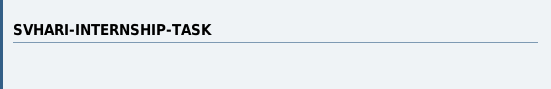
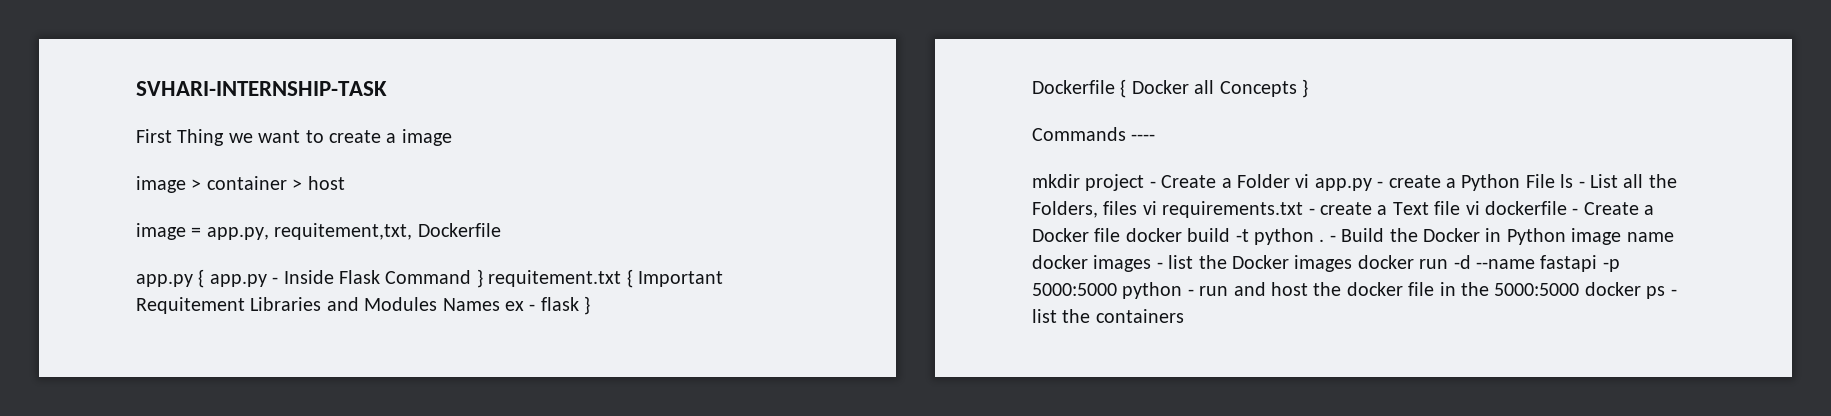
+ First Thing we want to create a image
+ image > container > host
+ image = app.py, requitement,txt, Dockerfile
+ app.py { app.py - Inside Flask Command } requitement.txt { Important Requitement Libraries and Modules Names ex - flask }
+ Dockerfile { Docker all Concepts }
+ Commands ----
+ mkdir project - Create a Folder vi app.py - create a Python File ls - List all the Folders, files vi requirements.txt - create a Text file vi dockerfile - Create a Docker file docker build -t python . - Build the Docker in Python image name docker images - list the Docker images docker run -d --name fastapi -p 5000:5000 python - run and host the docker file in the 5000:5000 docker ps - list the containers

